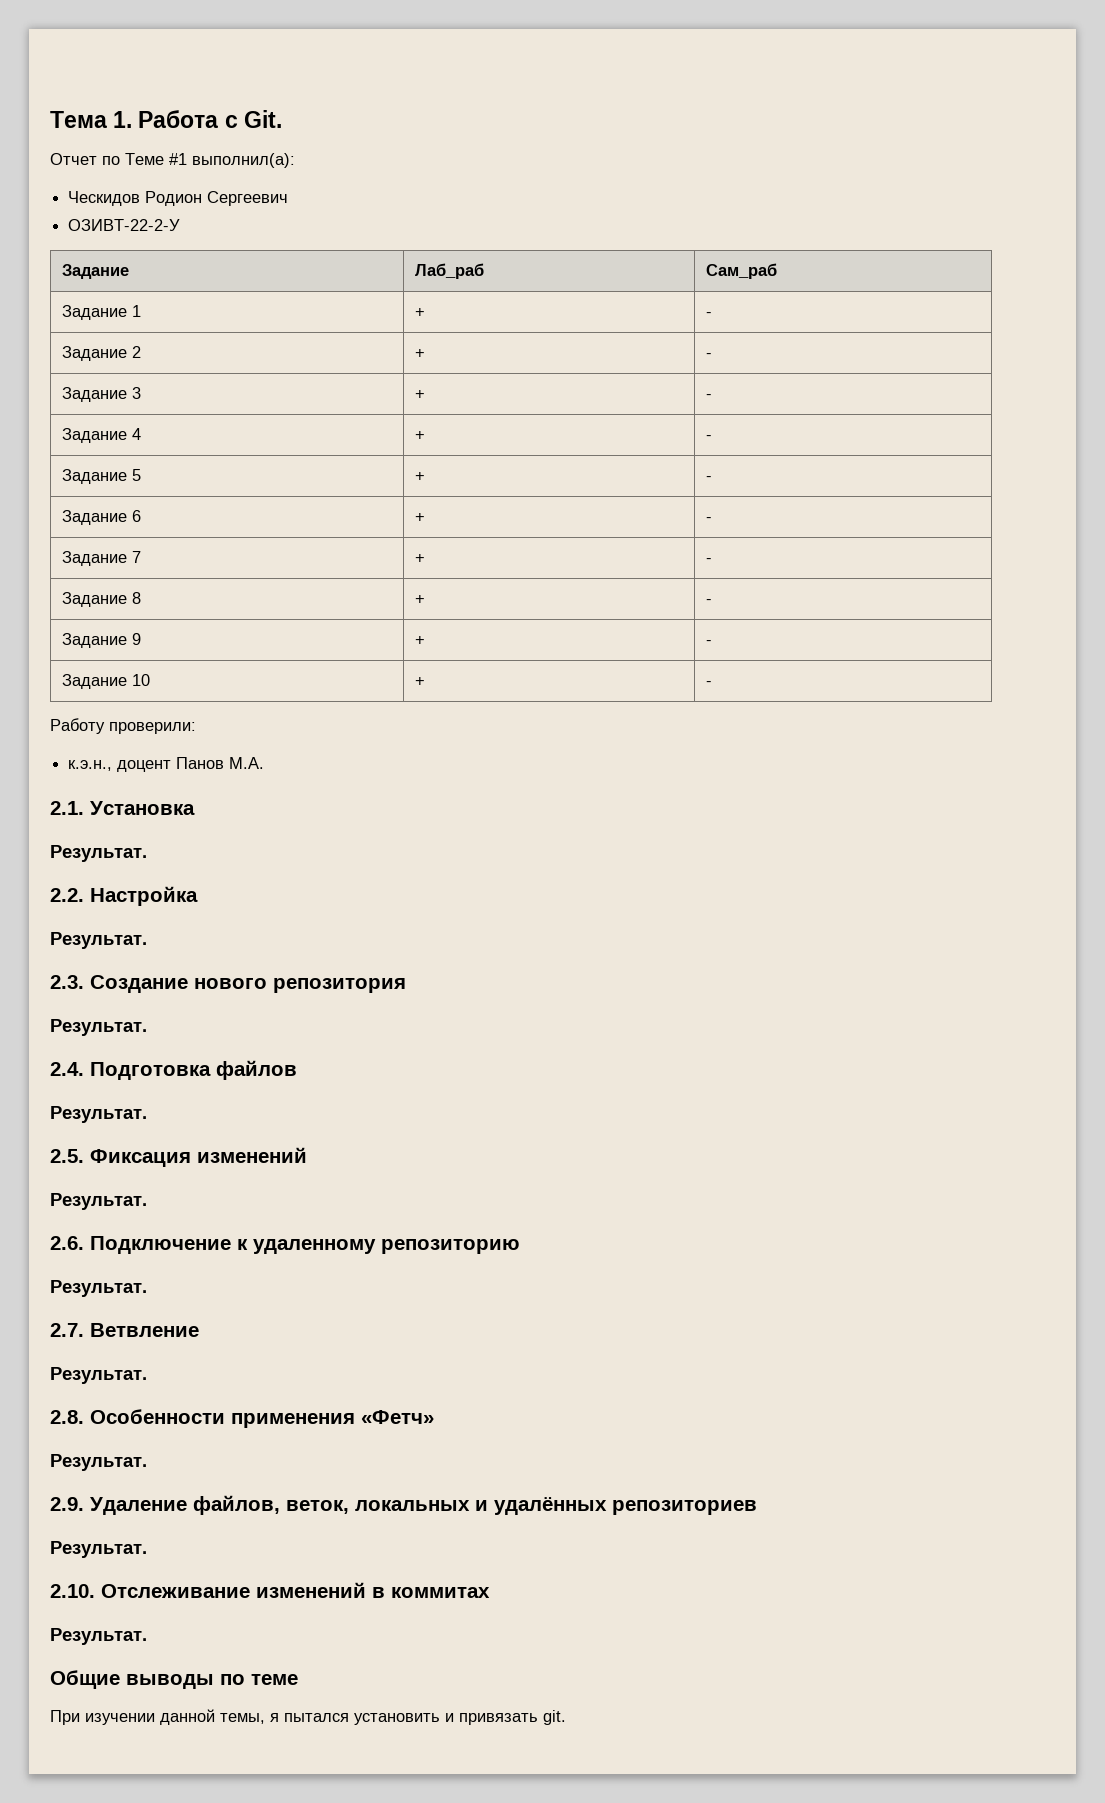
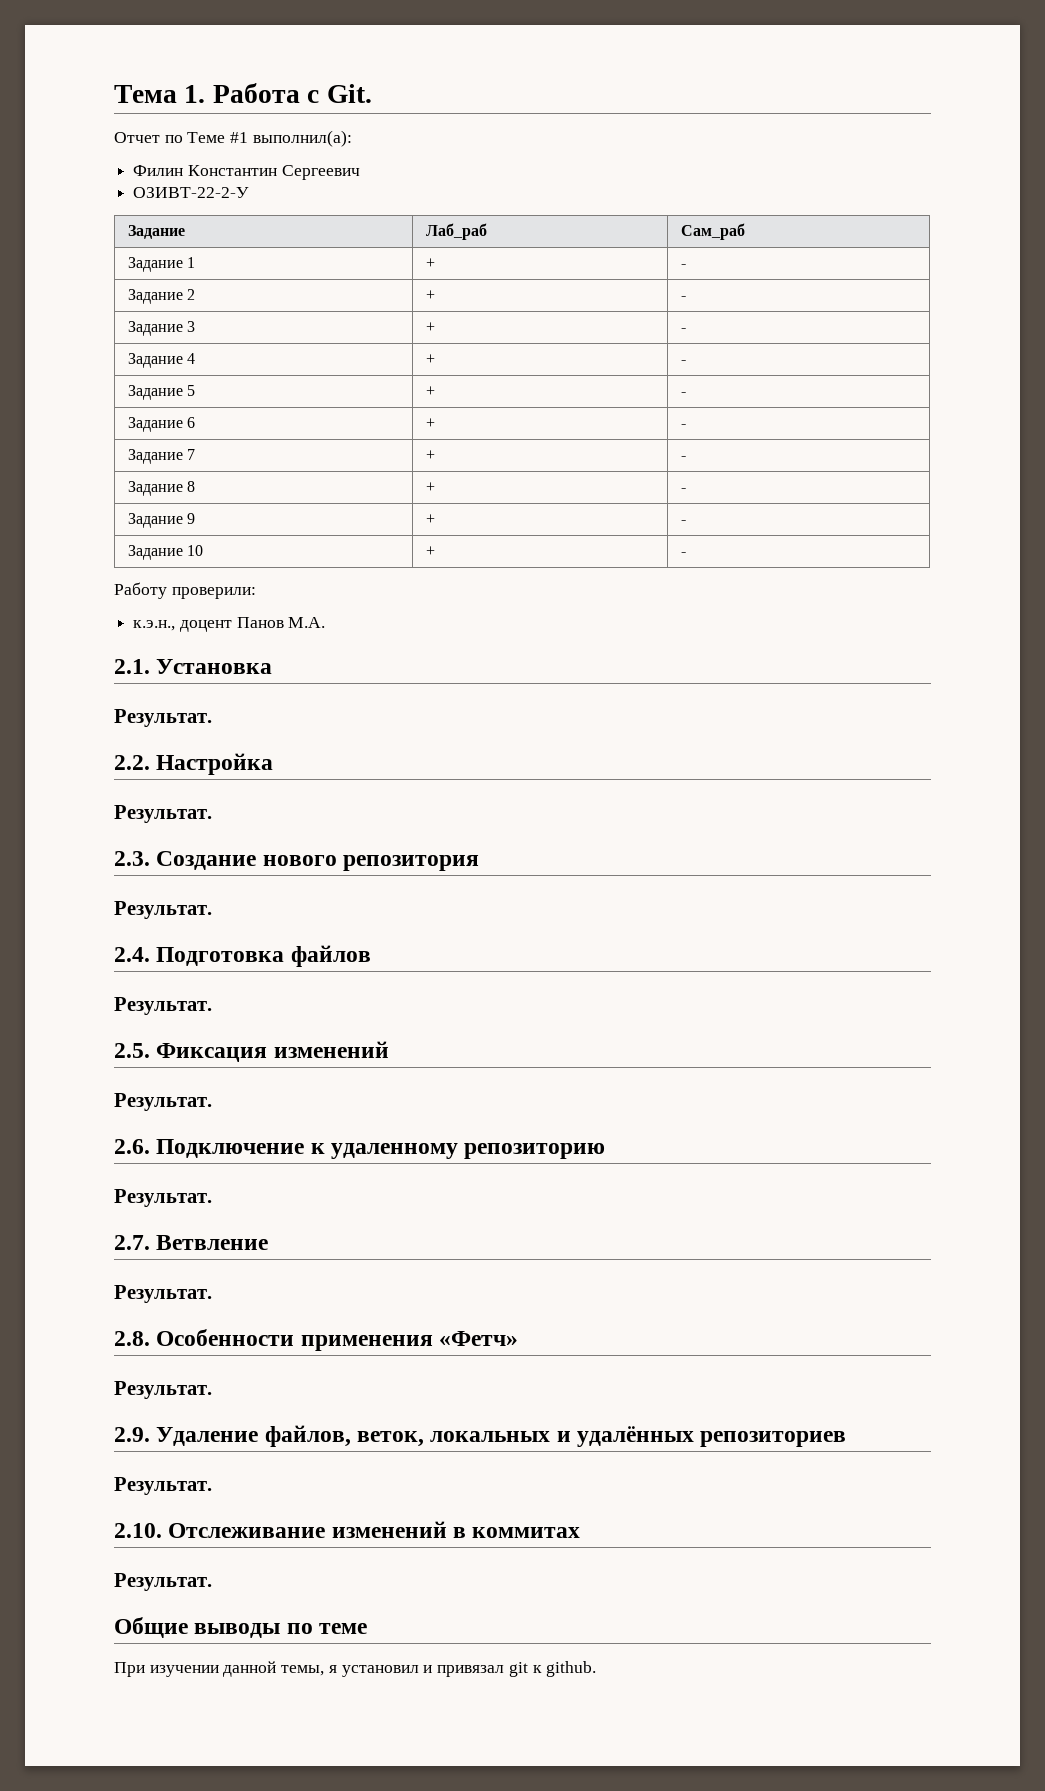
- Ческидов Родион Сергеевич
+ Филин Константин Сергеевич
- При изучении данной темы, я пытался установить и привязать git.
+ При изучении данной темы, я установил и привязал git к github.

